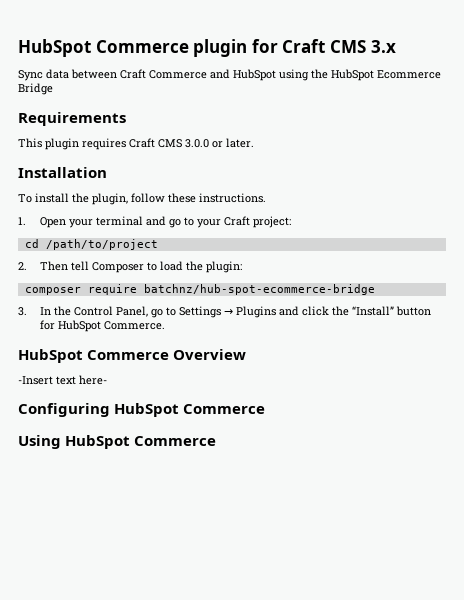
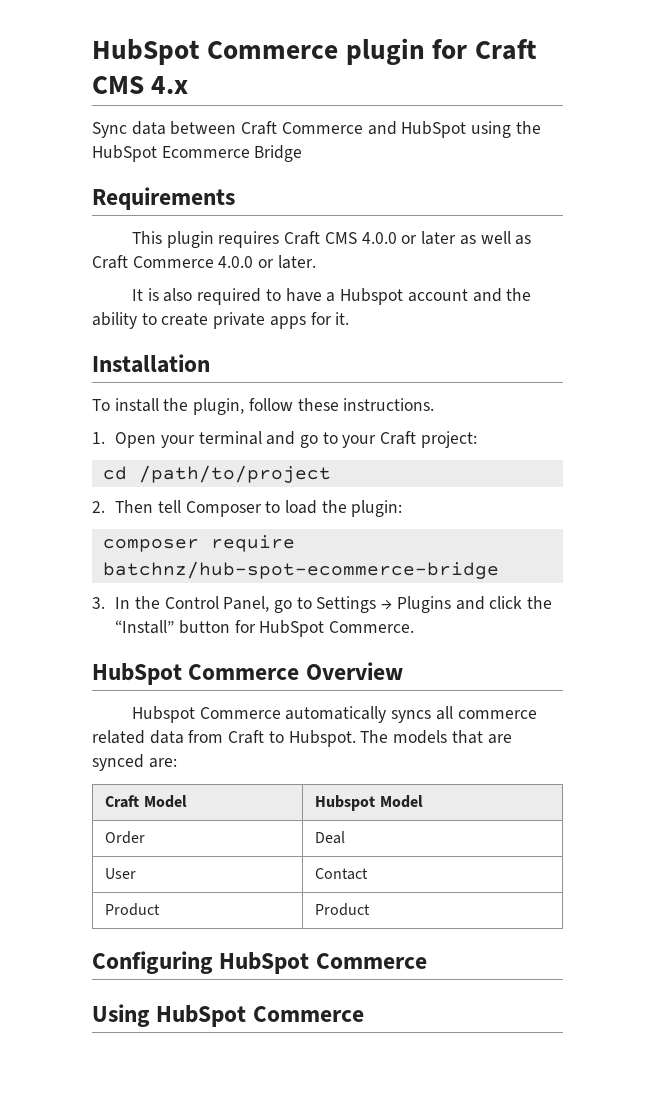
- HubSpot Commerce plugin for Craft CMS 3.x
+ HubSpot Commerce plugin for Craft CMS 4.x
- This plugin requires Craft CMS 3.0.0 or later.
+ This plugin requires Craft CMS 4.0.0 or later as well as Craft Commerce 4.0.0 or later.
+ It is also required to have a Hubspot account and the ability to create private apps for it.
- -Insert text here-
+ Hubspot Commerce automatically syncs all commerce related data from Craft to Hubspot. The models that are synced are:
+ Craft Model | Hubspot Model
+ Order | Deal
+ User | Contact
+ Product | Product

